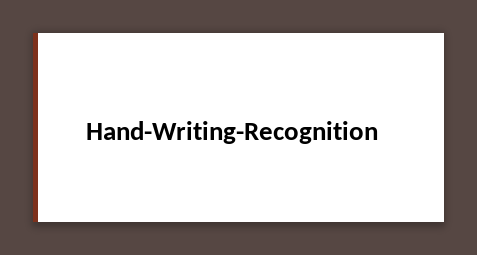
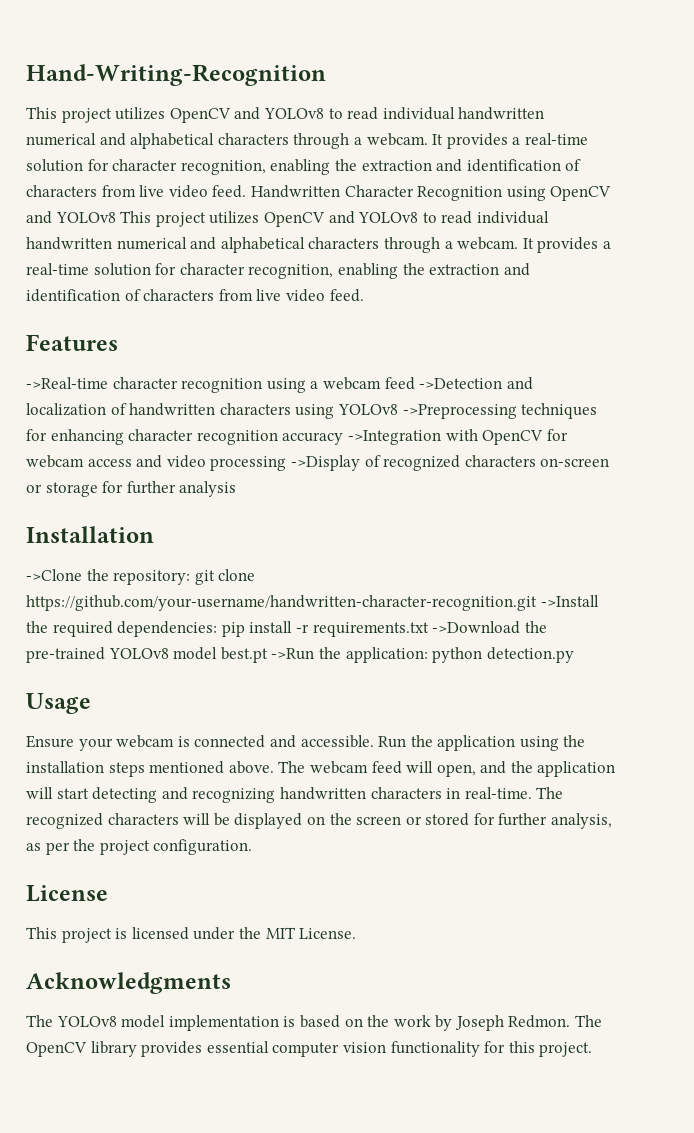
+ This project utilizes OpenCV and YOLOv8 to read individual handwritten numerical and alphabetical characters through a webcam. It provides a real-time solution for character recognition, enabling the extraction and identification of characters from live video feed. Handwritten Character Recognition using OpenCV and YOLOv8 This project utilizes OpenCV and YOLOv8 to read individual handwritten numerical and alphabetical characters through a webcam. It provides a real-time solution for character recognition, enabling the extraction and identification of characters from live video feed.
+ Features
+ ->Real-time character recognition using a webcam feed ->Detection and localization of handwritten characters using YOLOv8 ->Preprocessing techniques for enhancing character recognition accuracy ->Integration with OpenCV for webcam access and video processing ->Display of recognized characters on-screen or storage for further analysis
+ Installation
+ ->Clone the repository: git clone https://github.com/your-username/handwritten-character-recognition.git ->Install the required dependencies: pip install -r requirements.txt ->Download the pre-trained YOLOv8 model best.pt ->Run the application: python detection.py
+ Usage
+ Ensure your webcam is connected and accessible. Run the application using the installation steps mentioned above. The webcam feed will open, and the application will start detecting and recognizing handwritten characters in real-time. The recognized characters will be displayed on the screen or stored for further analysis, as per the project configuration.
+ License
+ This project is licensed under the MIT License.
+ Acknowledgments
+ The YOLOv8 model implementation is based on the work by Joseph Redmon. The OpenCV library provides essential computer vision functionality for this project.

